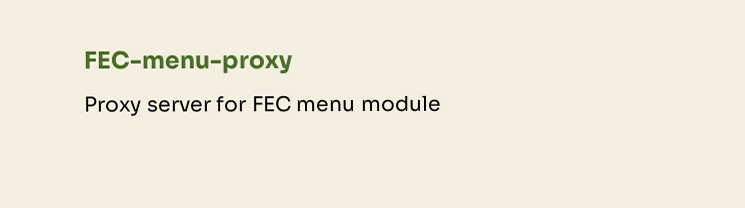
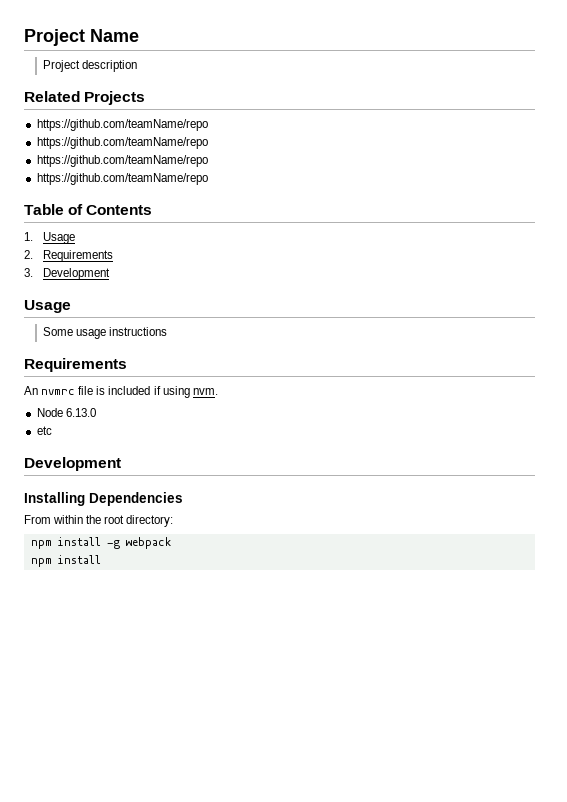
- FEC-menu-proxy
- Proxy server for FEC menu module
+ Project Name
+ Project description
+ Related Projects
+ https://github.com/teamName/repo
+ https://github.com/teamName/repo
+ https://github.com/teamName/repo
+ https://github.com/teamName/repo
+ Table of Contents
+ 1. Usage
+ 2. Requirements
+ 3. Development
+ Usage
+ Some usage instructions
+ Requirements
+ An nvmrc file is included if using nvm.
+ Node 6.13.0
+ etc
+ Development
+ Installing Dependencies
+ From within the root directory:
+ npm install -g webpack
+ npm install

